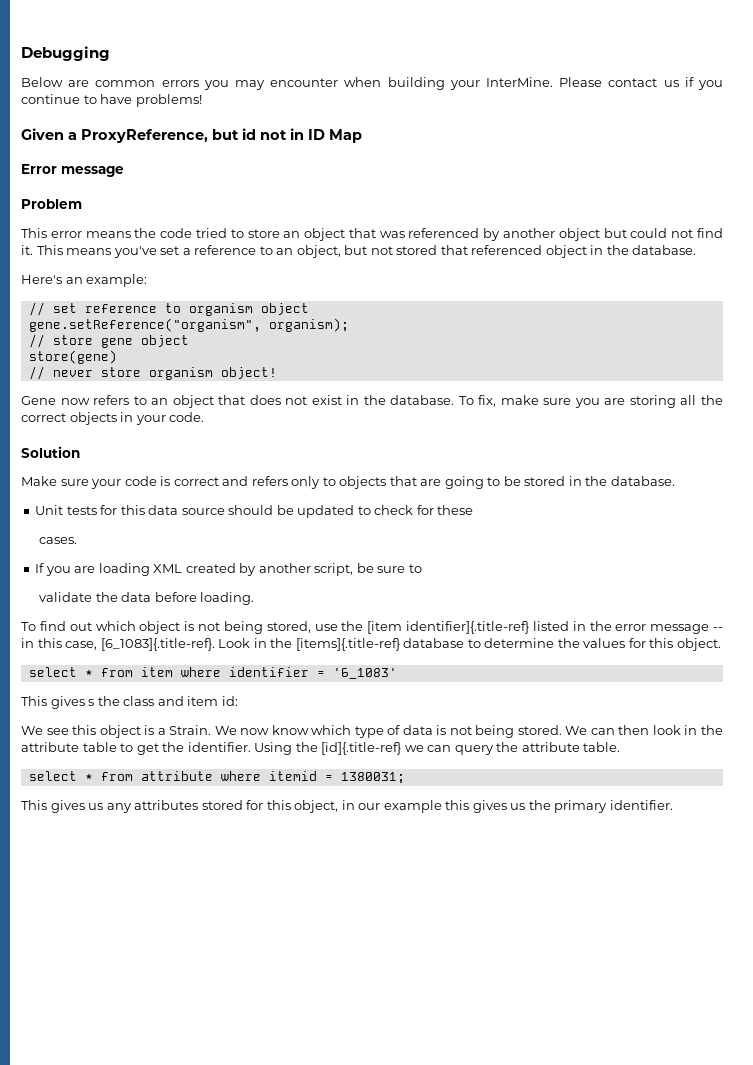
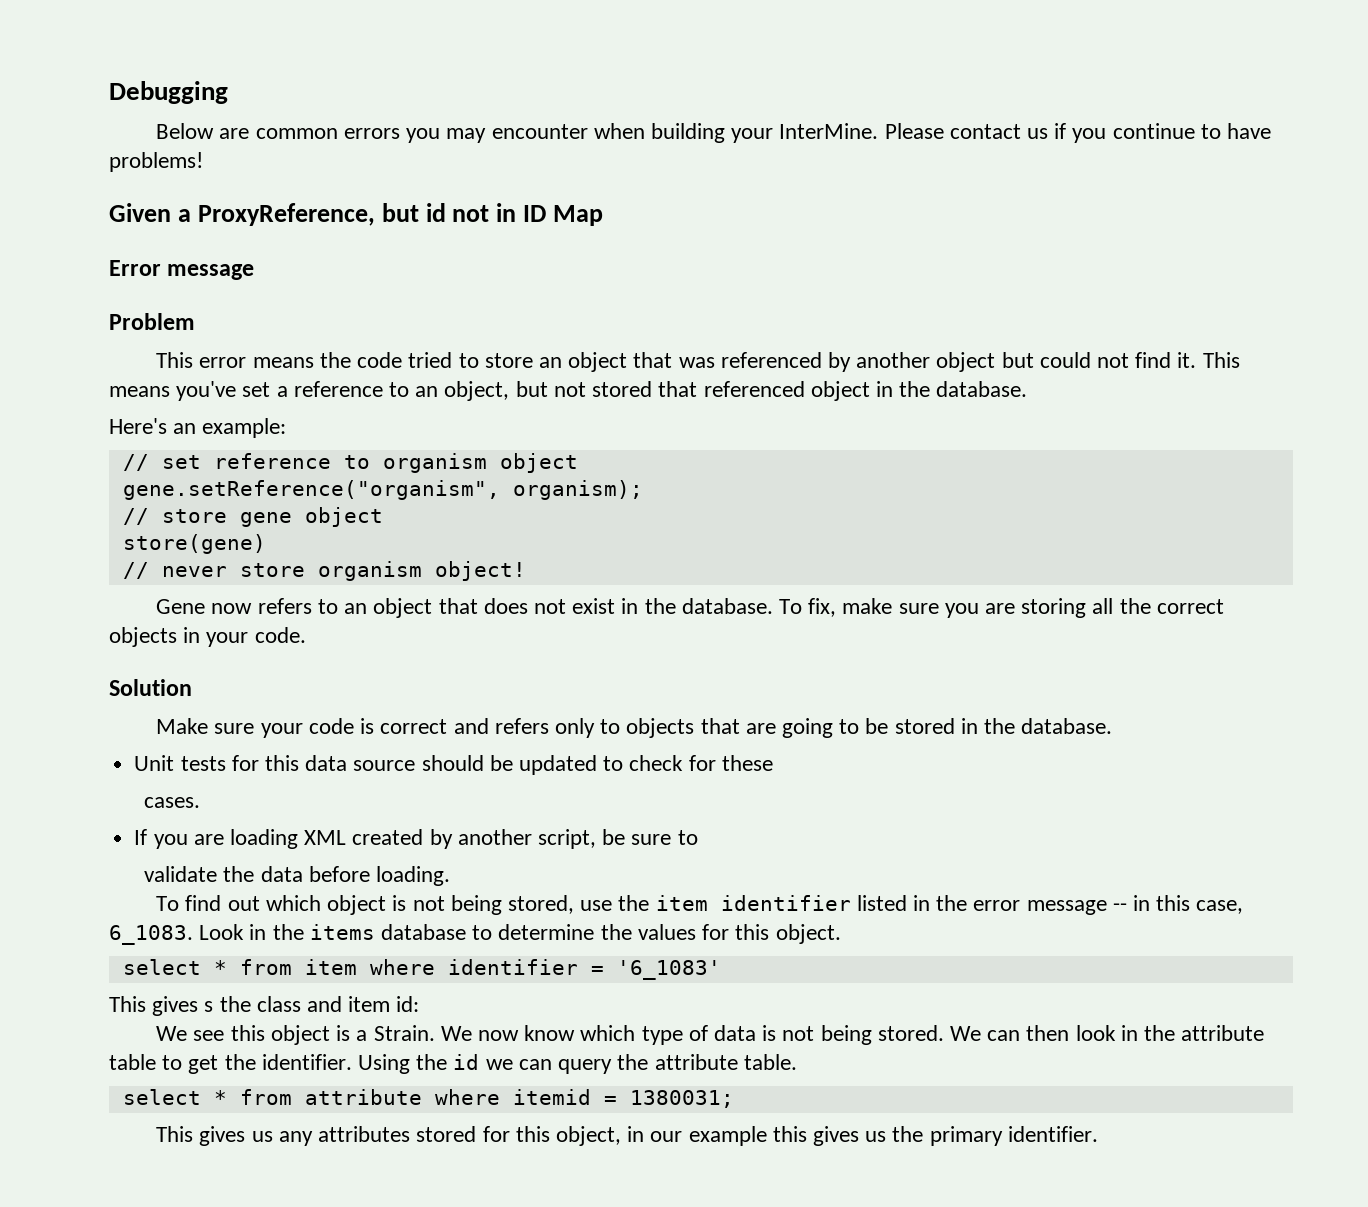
- To find out which object is not being stored, use the [item identifier]{.title-ref} listed in the error message -- in this case, [6_1083]{.title-ref}. Look in the [items]{.title-ref} database to determine the values for this object.
+ To find out which object is not being stored, use the item identifier listed in the error message -- in this case, 6_1083. Look in the items database to determine the values for this object.
- Using the [id]{.title-ref} we can query the attribute table.
+ Using the id we can query the attribute table.

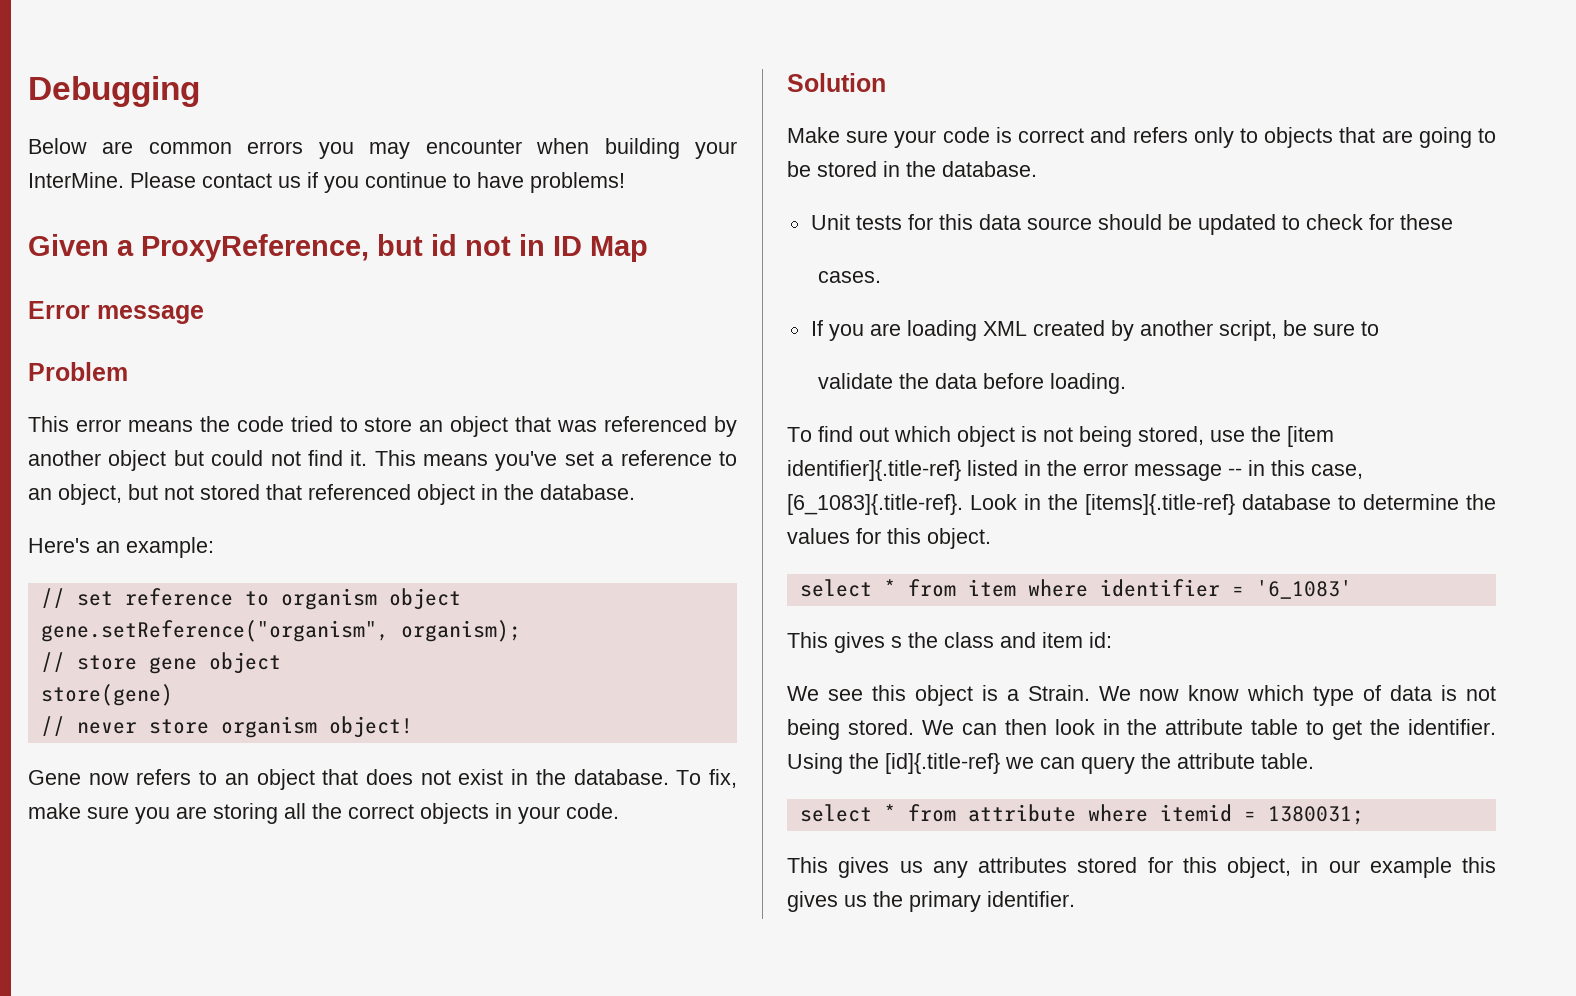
- To find out which object is not being stored, use the item identifier listed in the error message -- in this case, 6_1083. Look in the items database to determine the values for this object.
+ To find out which object is not being stored, use the [item identifier]{.title-ref} listed in the error message -- in this case, [6_1083]{.title-ref}. Look in the [items]{.title-ref} database to determine the values for this object.
- Using the id we can query the attribute table.
+ Using the [id]{.title-ref} we can query the attribute table.

